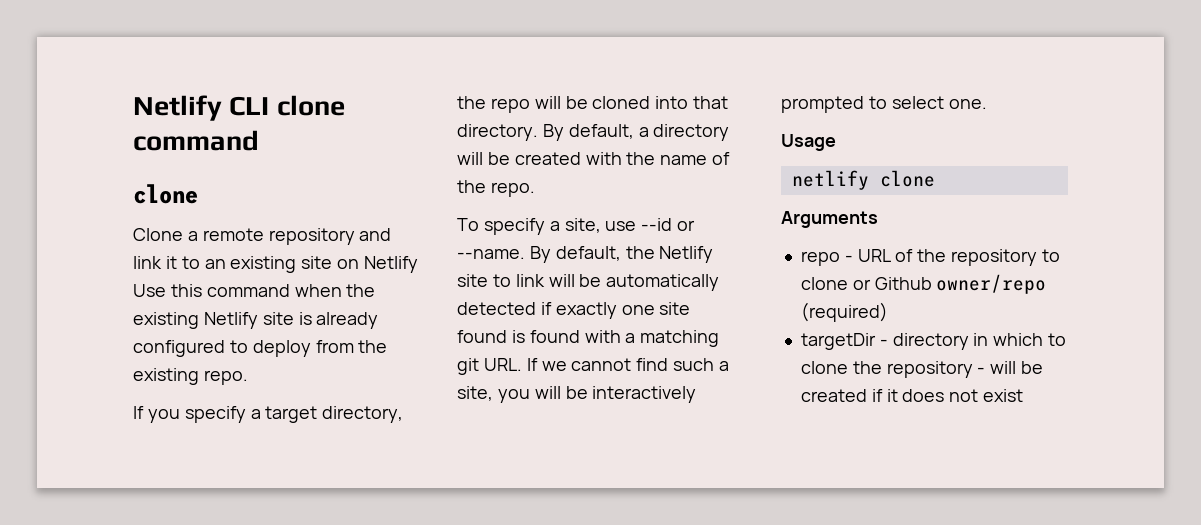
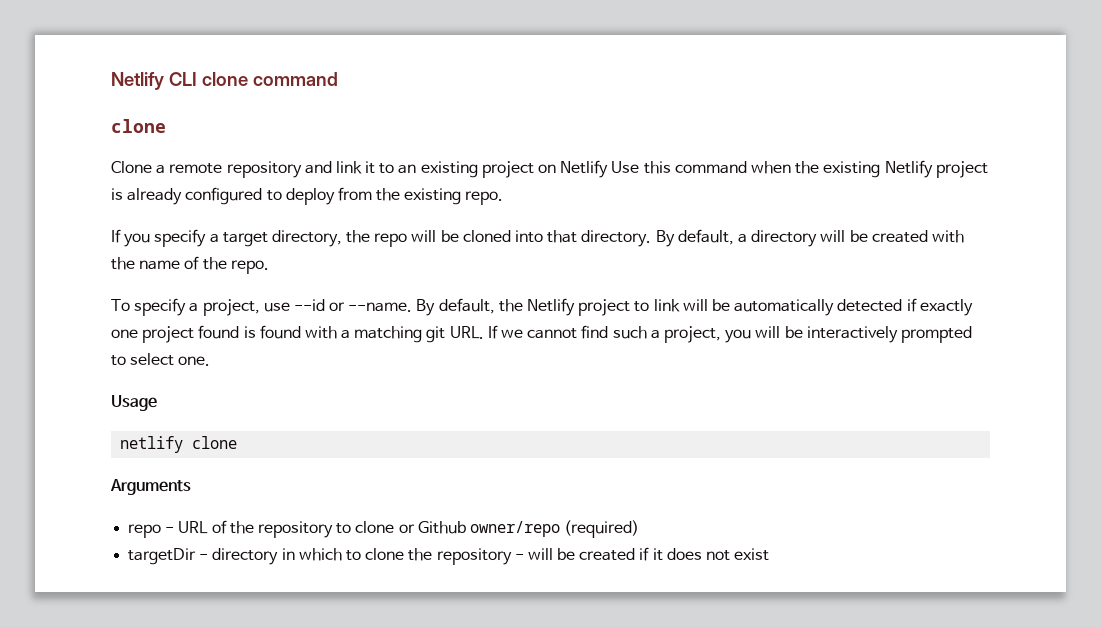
- Clone a remote repository and link it to an existing site on Netlify Use this command when the existing Netlify site is already configured to deploy from the existing repo.
+ Clone a remote repository and link it to an existing project on Netlify Use this command when the existing Netlify project is already configured to deploy from the existing repo.
- To specify a site, use --id or --name.
+ To specify a project, use --id or --name.
- By default, the Netlify site to link will be automatically detected if exactly one site found is found with a matching git URL. If we cannot find such a site, you will be interactively prompted to select one.
+ By default, the Netlify project to link will be automatically detected if exactly one project found is found with a matching git URL. If we cannot find such a project, you will be interactively prompted to select one.

